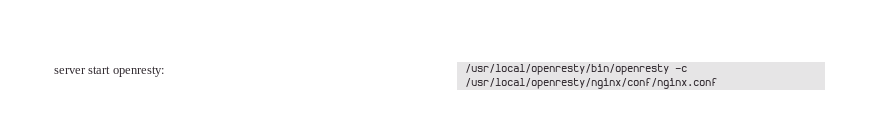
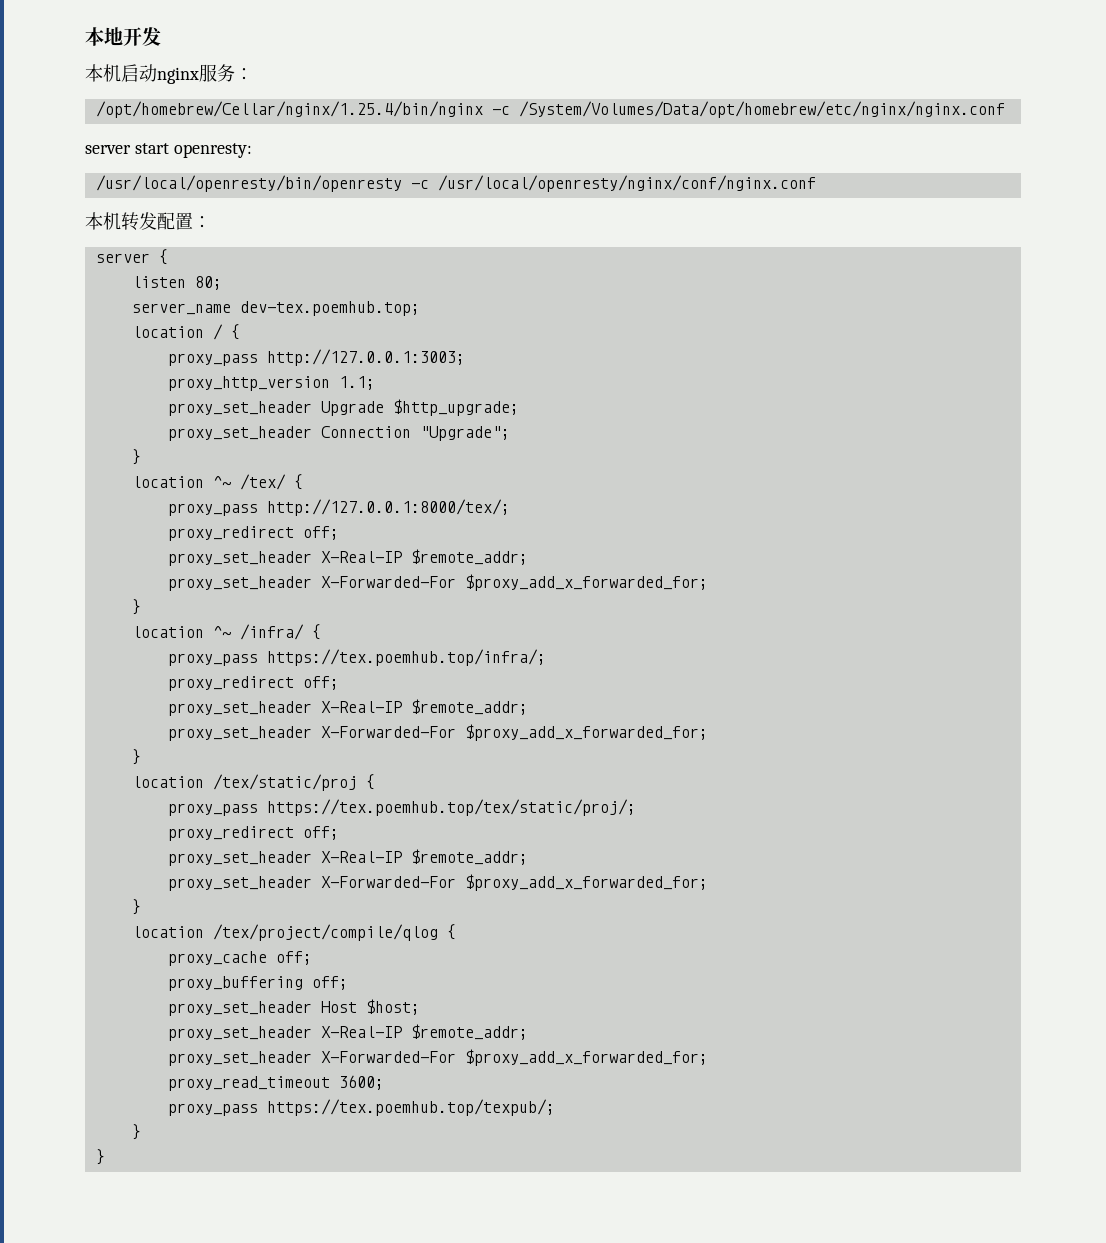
+ 本地开发
+ 本机启动nginx服务：
+ /opt/homebrew/Cellar/nginx/1.25.4/bin/nginx -c /System/Volumes/Data/opt/homebrew/etc/nginx/nginx.conf
+ 本机转发配置：
+ server {
+ listen 80;
+ server_name dev-tex.poemhub.top;
+ location / {
+ proxy_pass http://127.0.0.1:3003;
+ proxy_http_version 1.1;
+ proxy_set_header Upgrade $http_upgrade;
+ proxy_set_header Connection "Upgrade";
+ }
+ location ^~ /tex/ {
+ proxy_pass http://127.0.0.1:8000/tex/;
+ proxy_redirect off;
+ proxy_set_header X-Real-IP $remote_addr;
+ proxy_set_header X-Forwarded-For $proxy_add_x_forwarded_for;
+ }
+ location ^~ /infra/ {
+ proxy_pass https://tex.poemhub.top/infra/;
+ proxy_redirect off;
+ proxy_set_header X-Real-IP $remote_addr;
+ proxy_set_header X-Forwarded-For $proxy_add_x_forwarded_for;
+ }
+ location /tex/static/proj {
+ proxy_pass https://tex.poemhub.top/tex/static/proj/;
+ proxy_redirect off;
+ proxy_set_header X-Real-IP $remote_addr;
+ proxy_set_header X-Forwarded-For $proxy_add_x_forwarded_for;
+ }
+ location /tex/project/compile/qlog {
+ proxy_cache off;
+ proxy_buffering off;
+ proxy_set_header Host $host;
+ proxy_set_header X-Real-IP $remote_addr;
+ proxy_set_header X-Forwarded-For $proxy_add_x_forwarded_for;
+ proxy_read_timeout 3600;
+ proxy_pass https://tex.poemhub.top/texpub/;
+ }
+ }

